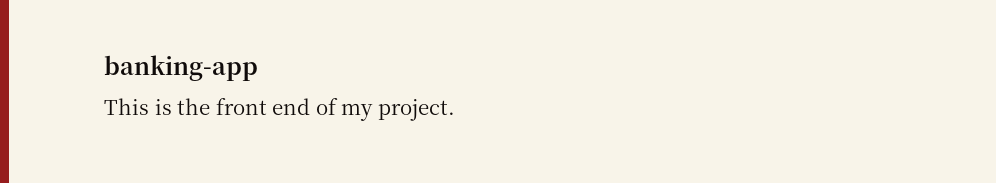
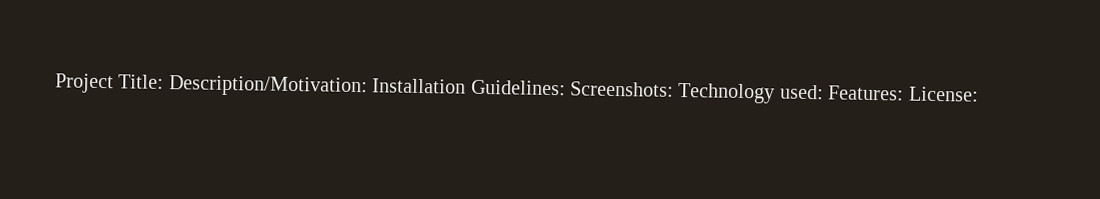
- banking-app
- This is the front end of my project.
+ Project Title: Description/Motivation: Installation Guidelines: Screenshots: Technology used: Features: License:

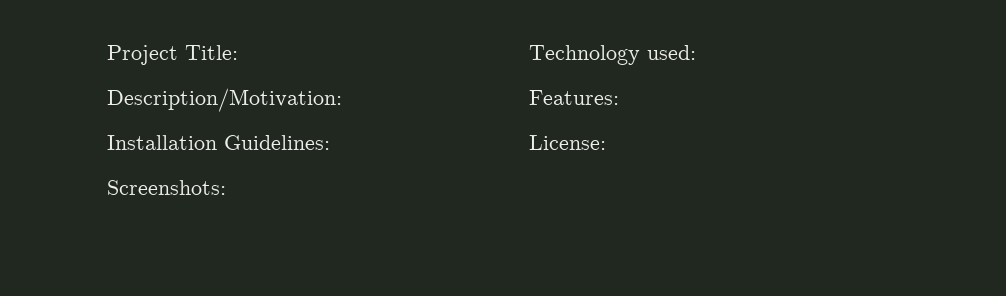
- Project Title: Description/Motivation: Installation Guidelines: Screenshots: Technology used: Features: License:
+ Project Title:
+ Description/Motivation:
+ Installation Guidelines:
+ Screenshots:
+ Technology used:
+ Features:
+ License:

